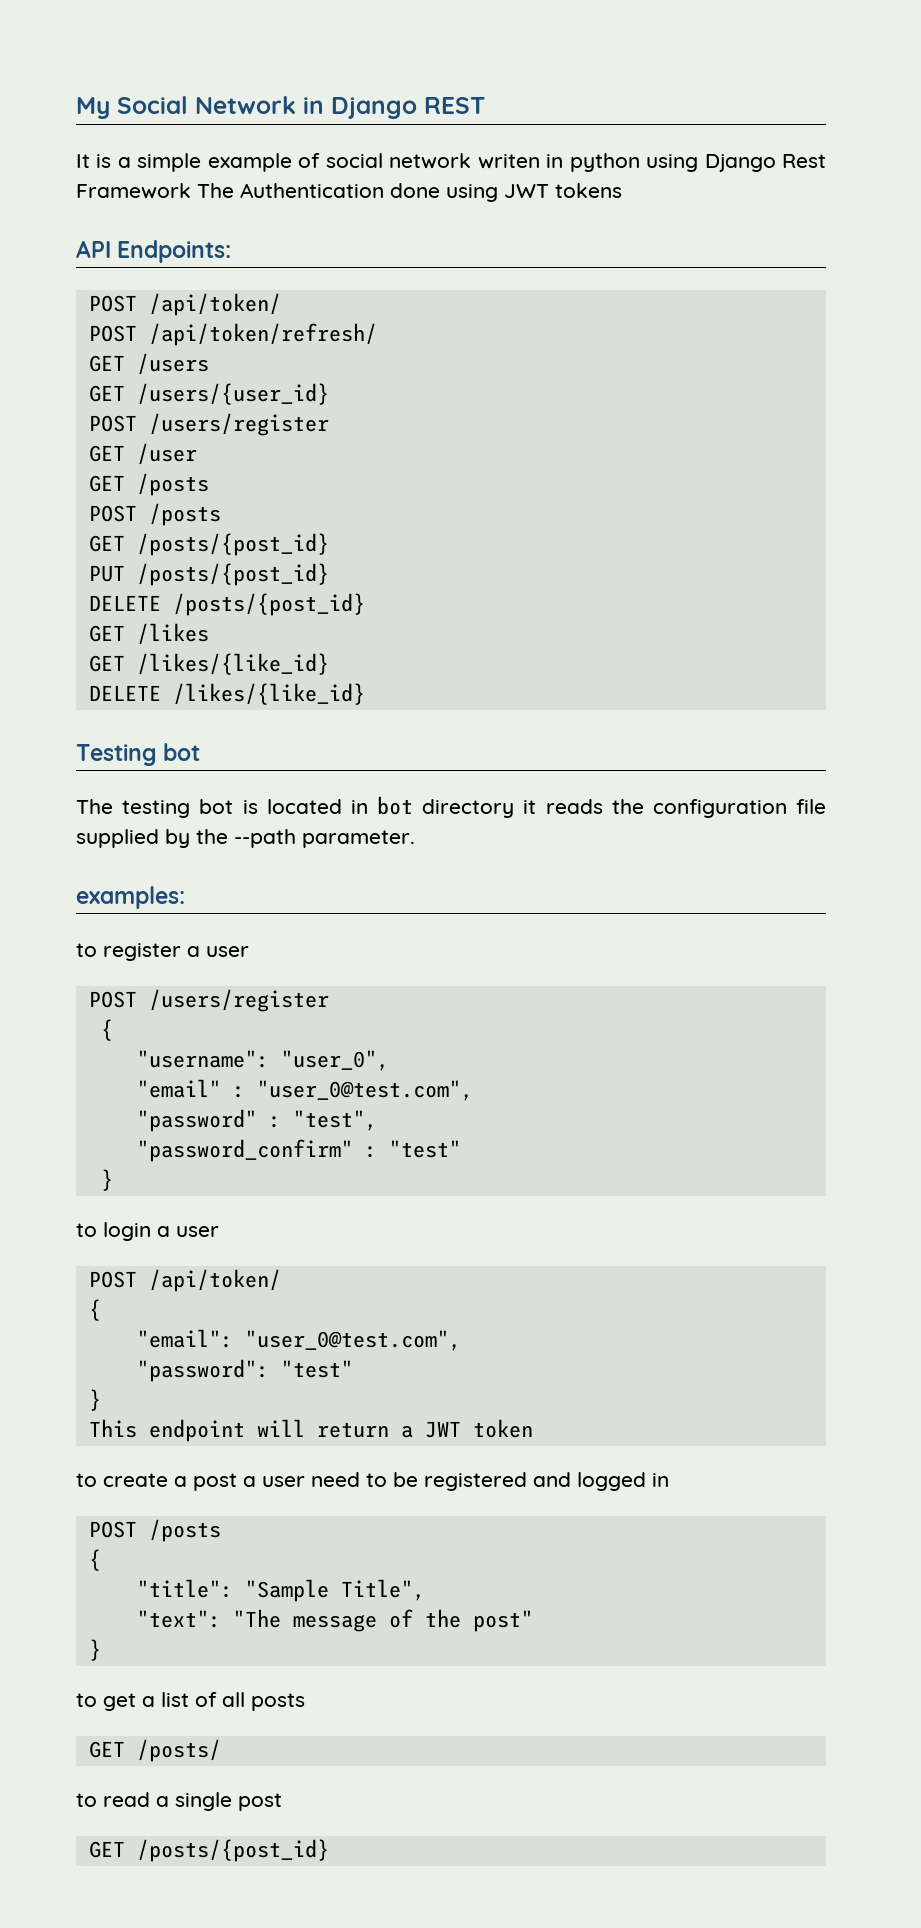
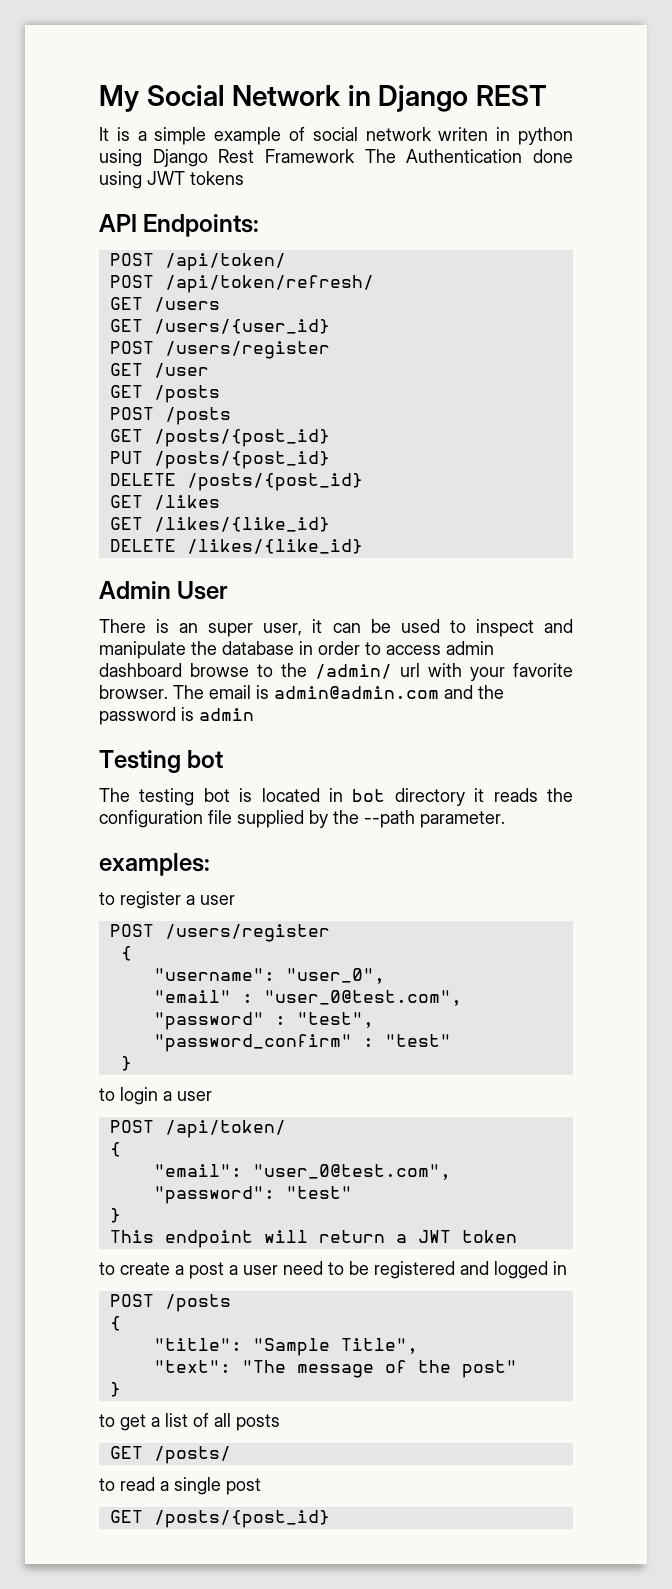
+ Admin User
+ There is an super user, it can be used to inspect and manipulate the database in order to access admin dashboard browse to the /admin/ url with your favorite browser. The email is admin@admin.com and the password is admin

